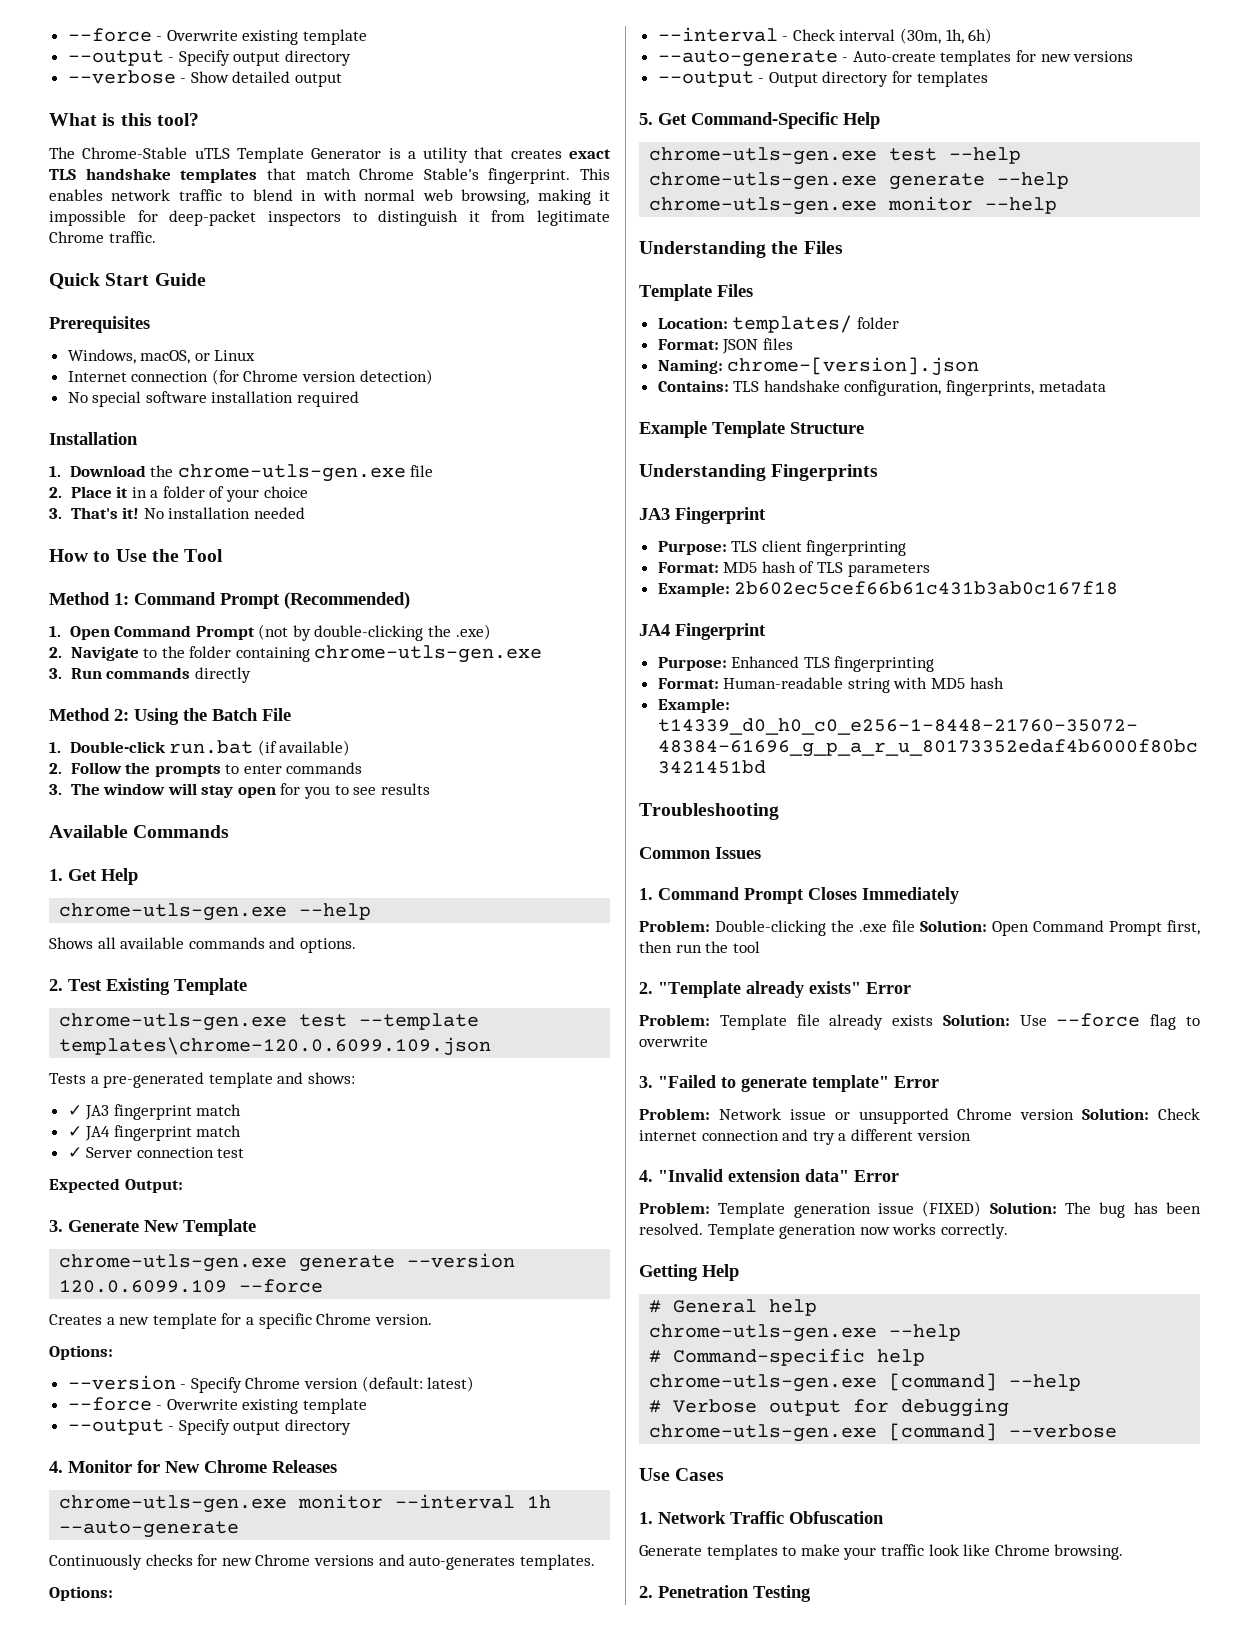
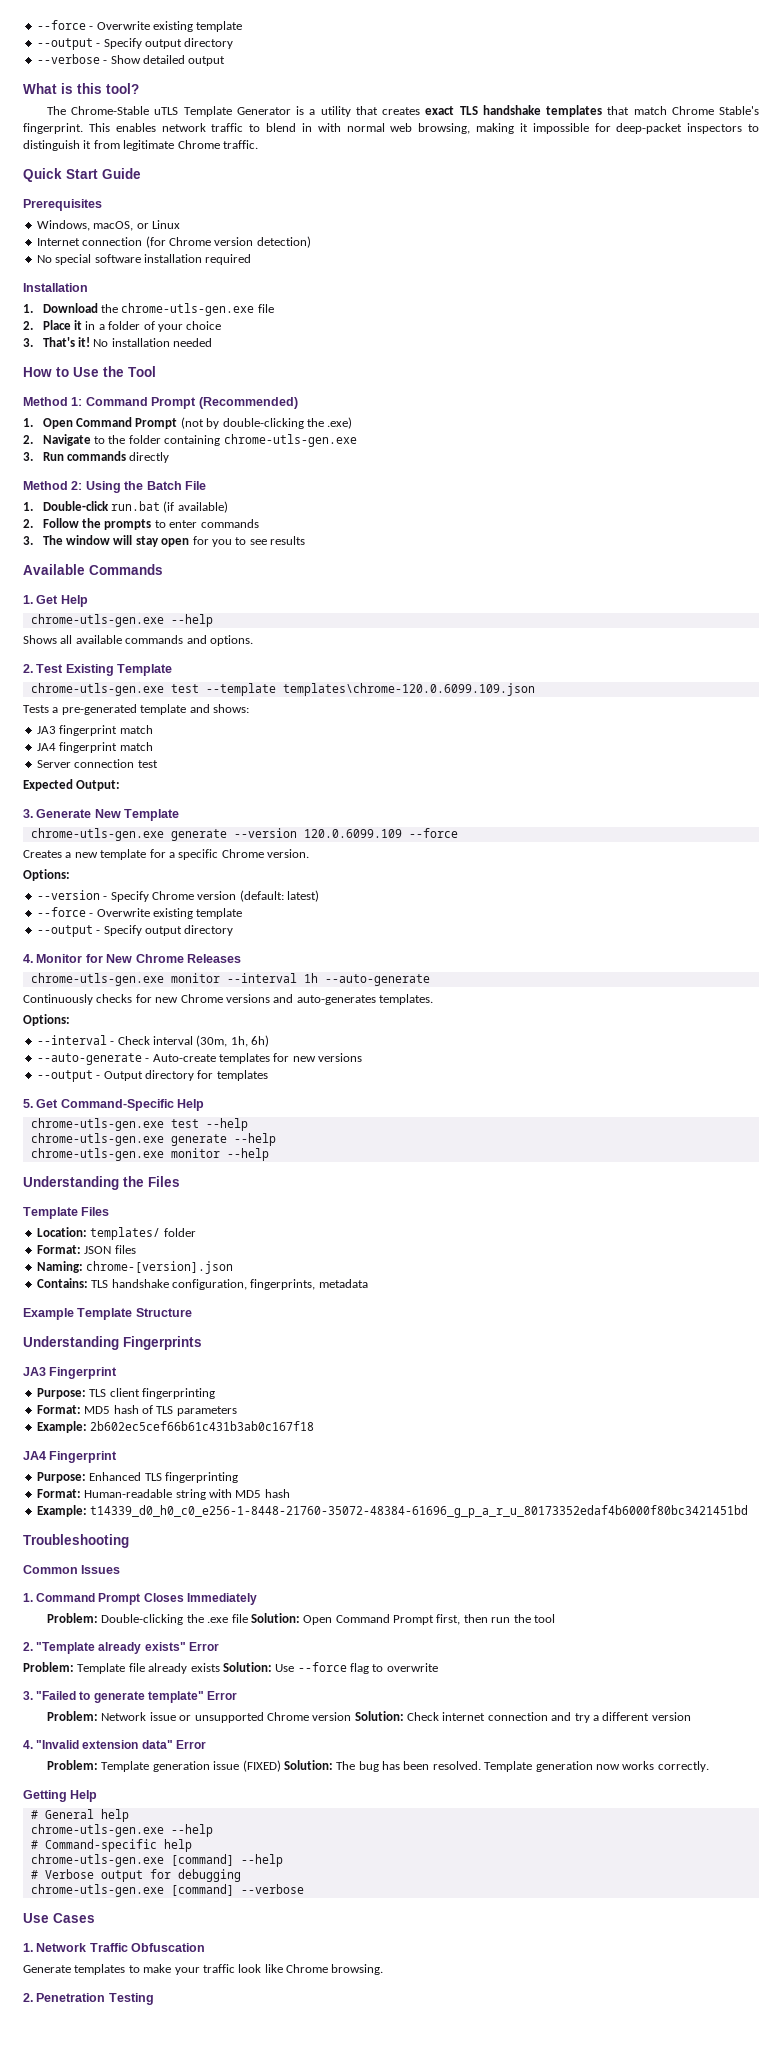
- ✓ JA3 fingerprint match
+ JA3 fingerprint match
- ✓ JA4 fingerprint match
+ JA4 fingerprint match
- ✓ Server connection test
+ Server connection test

